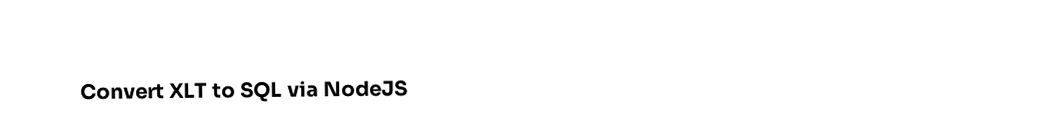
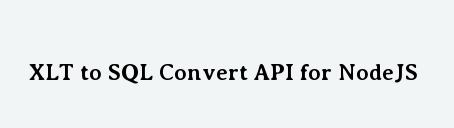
- Convert XLT to SQL via NodeJS
+ XLT to SQL Convert API for NodeJS

